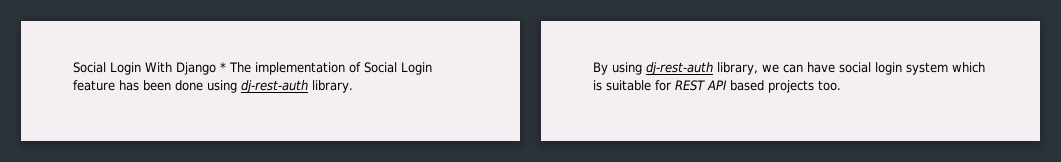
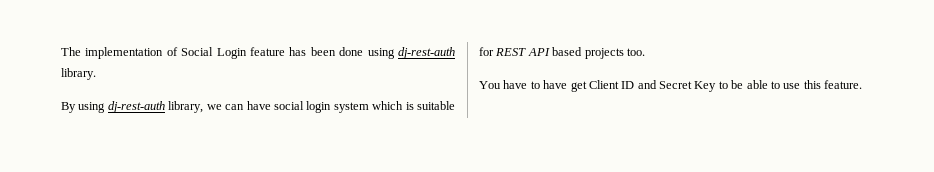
- Social Login With Django * The implementation of Social Login feature has been done using dj-rest-auth library.
+ The implementation of Social Login feature has been done using dj-rest-auth library.
+ You have to have get Client ID and Secret Key to be able to use this feature.

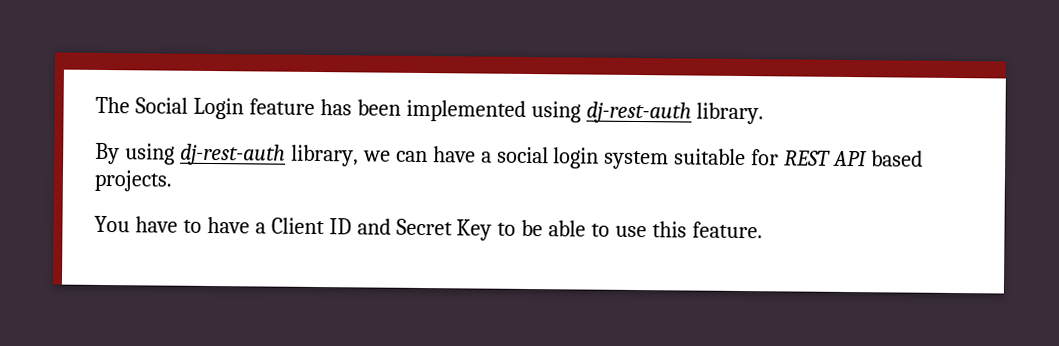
- The implementation of Social Login feature has been done using dj-rest-auth library.
+ The Social Login feature has been implemented using dj-rest-auth library.
- By using dj-rest-auth library, we can have social login system which is suitable for REST API based projects too.
+ By using dj-rest-auth library, we can have a social login system suitable for REST API based projects.
- You have to have get Client ID and Secret Key to be able to use this feature.
+ You have to have a Client ID and Secret Key to be able to use this feature.

